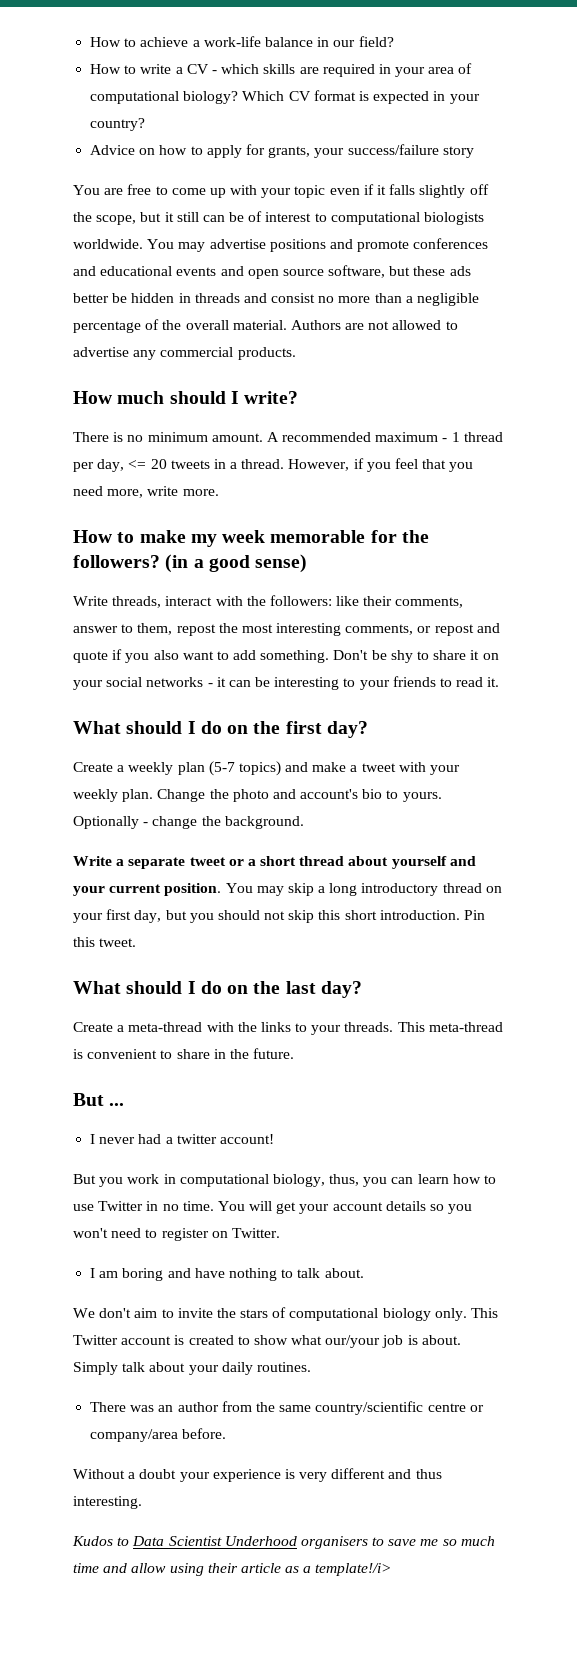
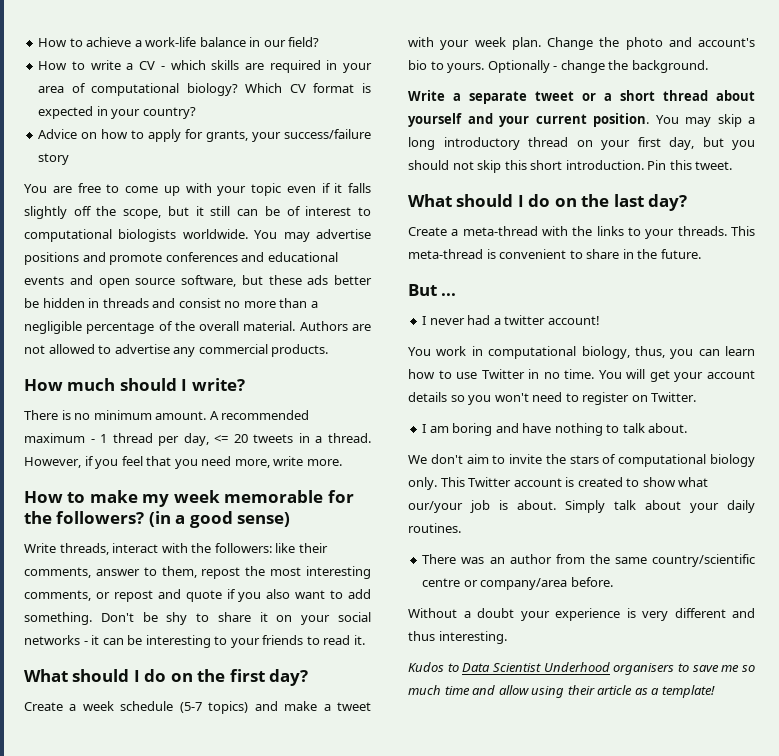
- Create a weekly plan (5-7 topics) and make a tweet with your weekly plan.
+ Create a week schedule (5-7 topics) and make a tweet with your week plan.
- But you work in computational biology, thus, you can learn how to use Twitter in no time.
+ You work in computational biology, thus, you can learn how to use Twitter in no time.
- Kudos to Data Scientist Underhood organisers to save me so much time and allow using their article as a template!/i>
+ Kudos to Data Scientist Underhood organisers to save me so much time and allow using their article as a template!

